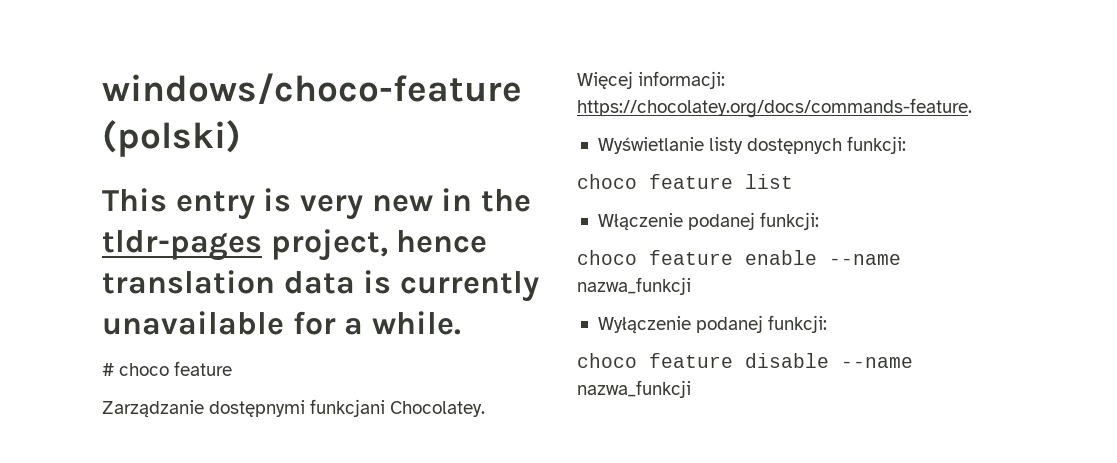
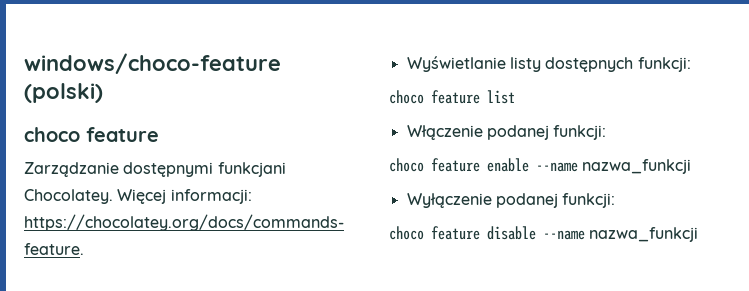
  windows/choco-feature (polski)
- This entry is very new in the tldr-pages project, hence translation data is currently unavailable for a while.
- # choco feature
+ choco feature

